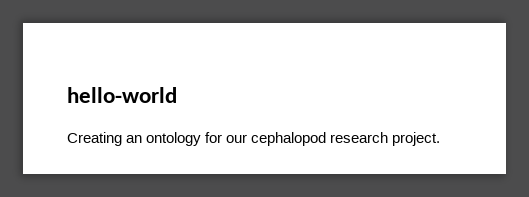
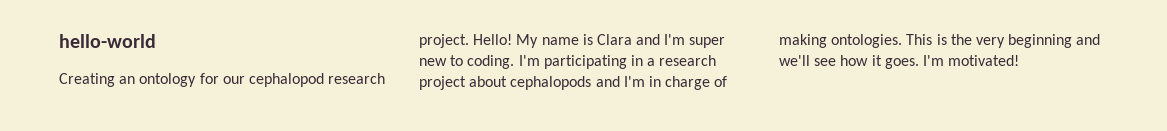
+ Hello! My name is Clara and I'm super new to coding. I'm participating in a research project about cephalopods and I'm in charge of making ontologies. This is the very beginning and we'll see how it goes. I'm motivated!

